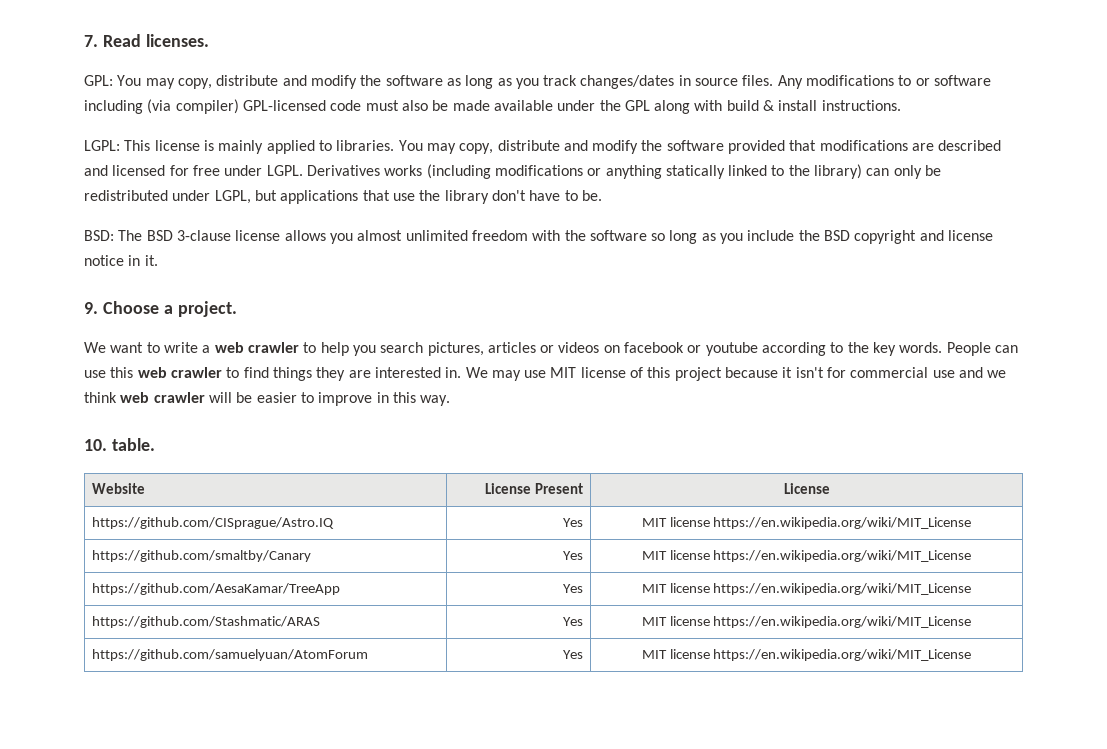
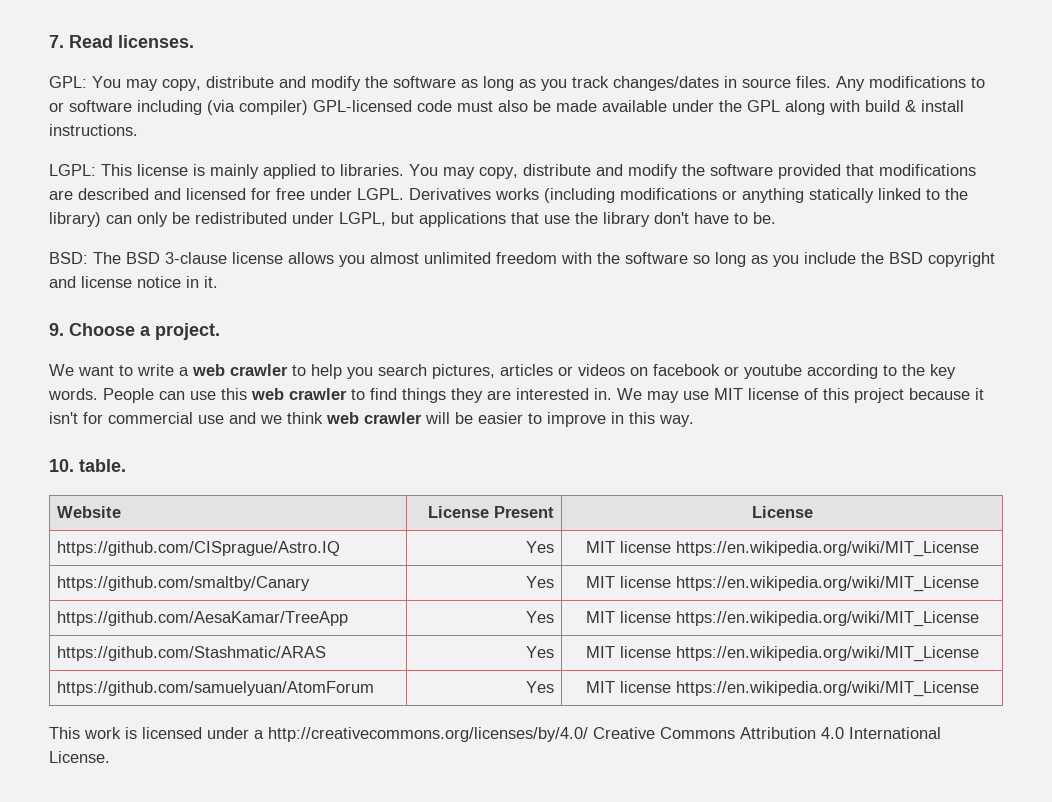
+ This work is licensed under a http://creativecommons.org/licenses/by/4.0/ Creative Commons Attribution 4.0 International License.

